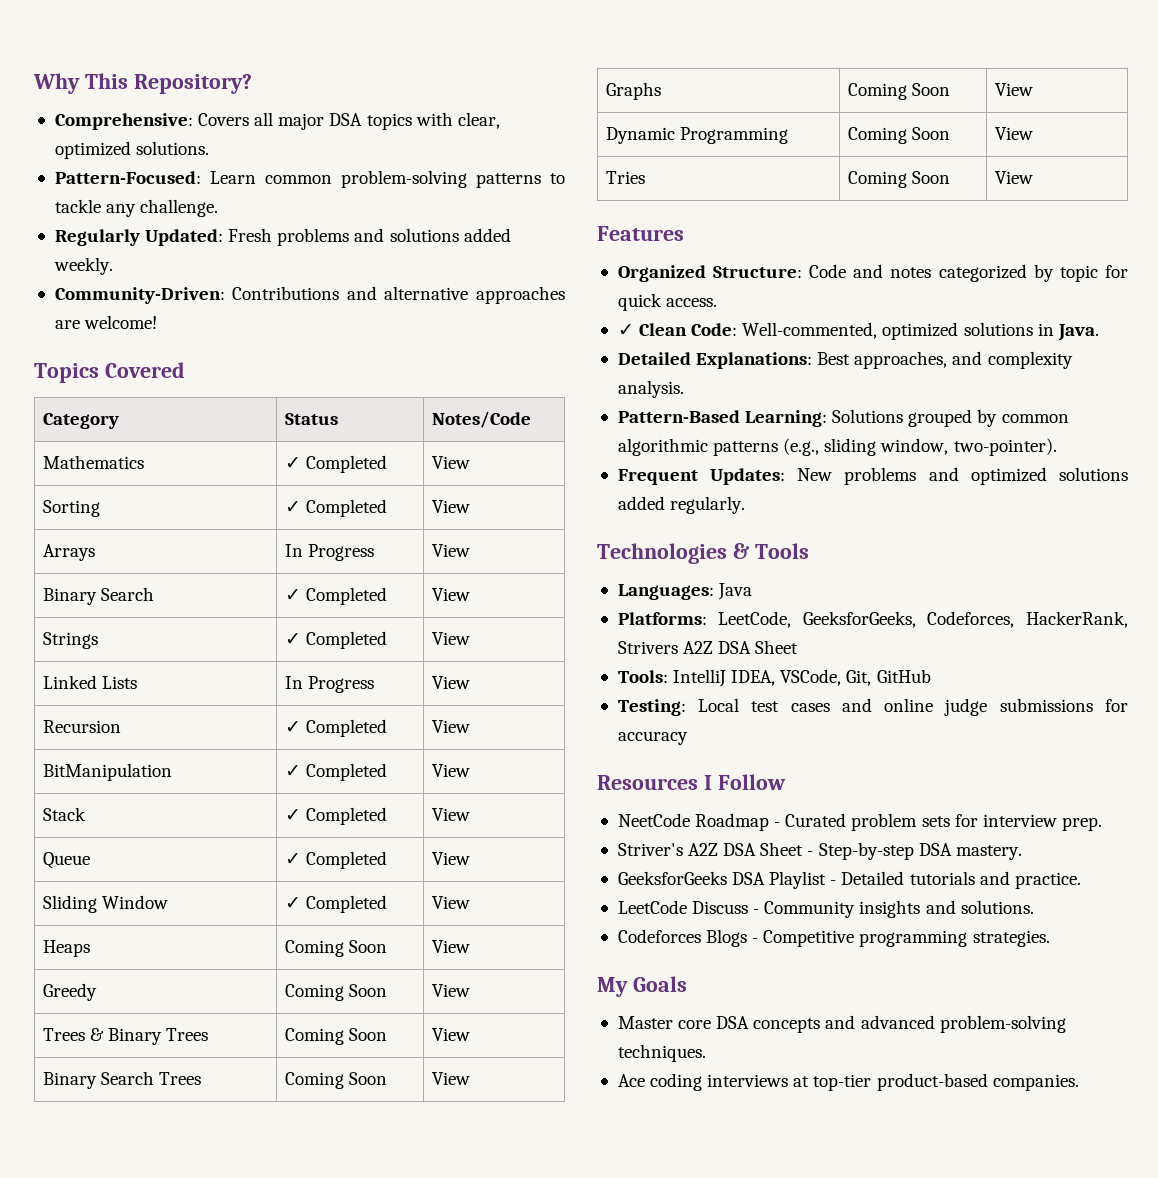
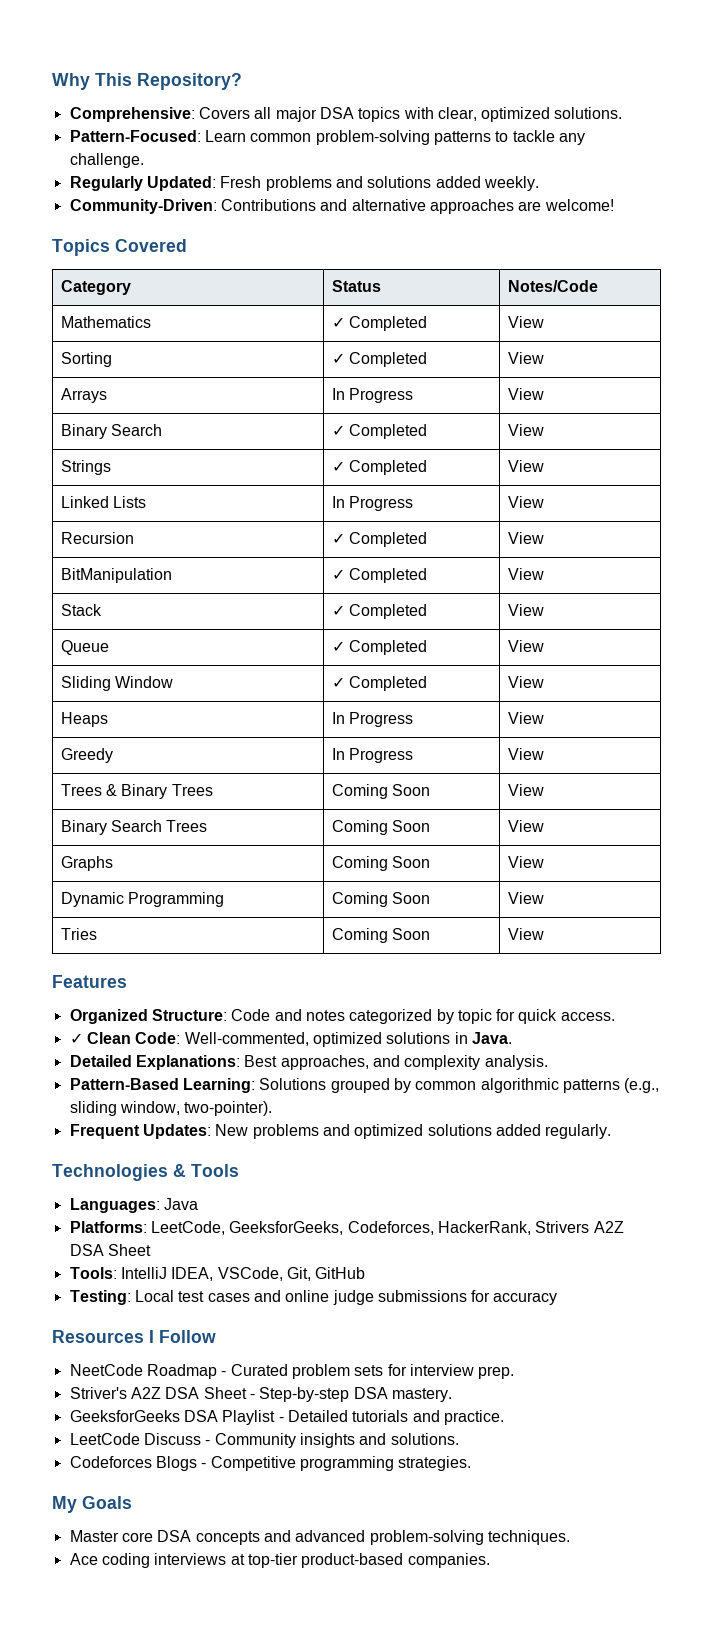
- Heaps | Coming Soon | View
+ Heaps | In Progress | View
- Greedy | Coming Soon | View
+ Greedy | In Progress | View

